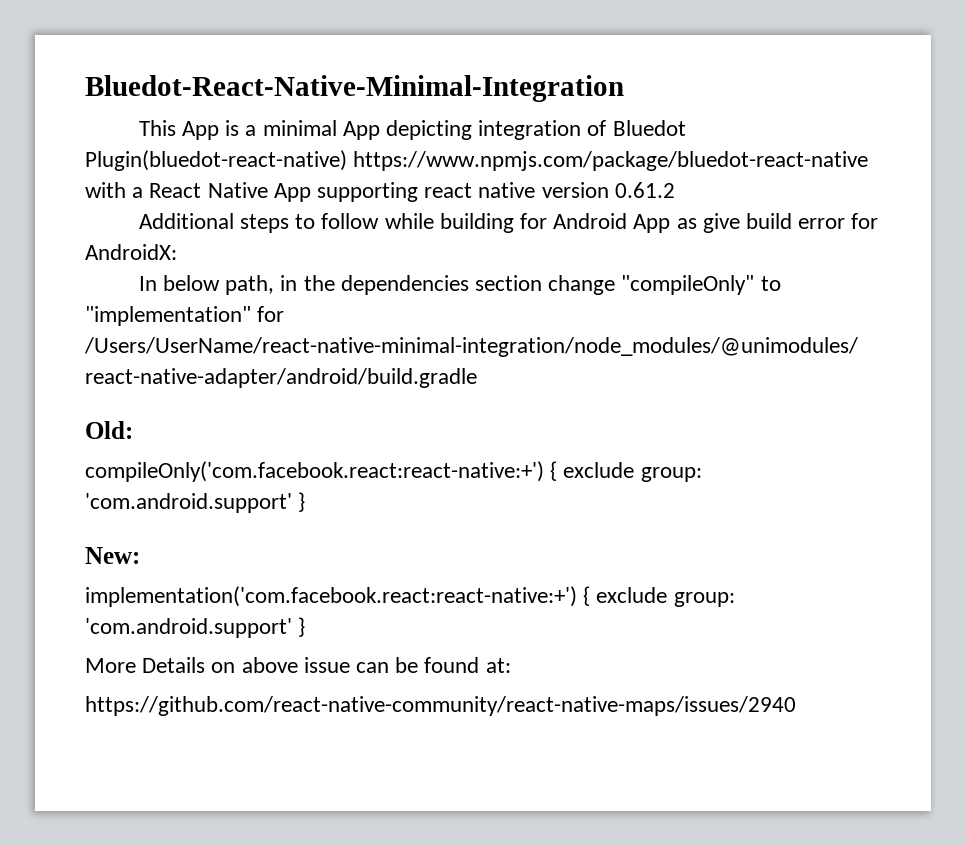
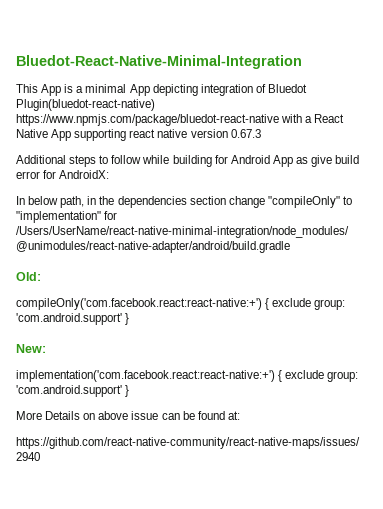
- This App is a minimal App depicting integration of Bluedot Plugin(bluedot-react-native) https://www.npmjs.com/package/bluedot-react-native with a React Native App supporting react native version 0.61.2
+ This App is a minimal App depicting integration of Bluedot Plugin(bluedot-react-native) https://www.npmjs.com/package/bluedot-react-native with a React Native App supporting react native version 0.67.3

